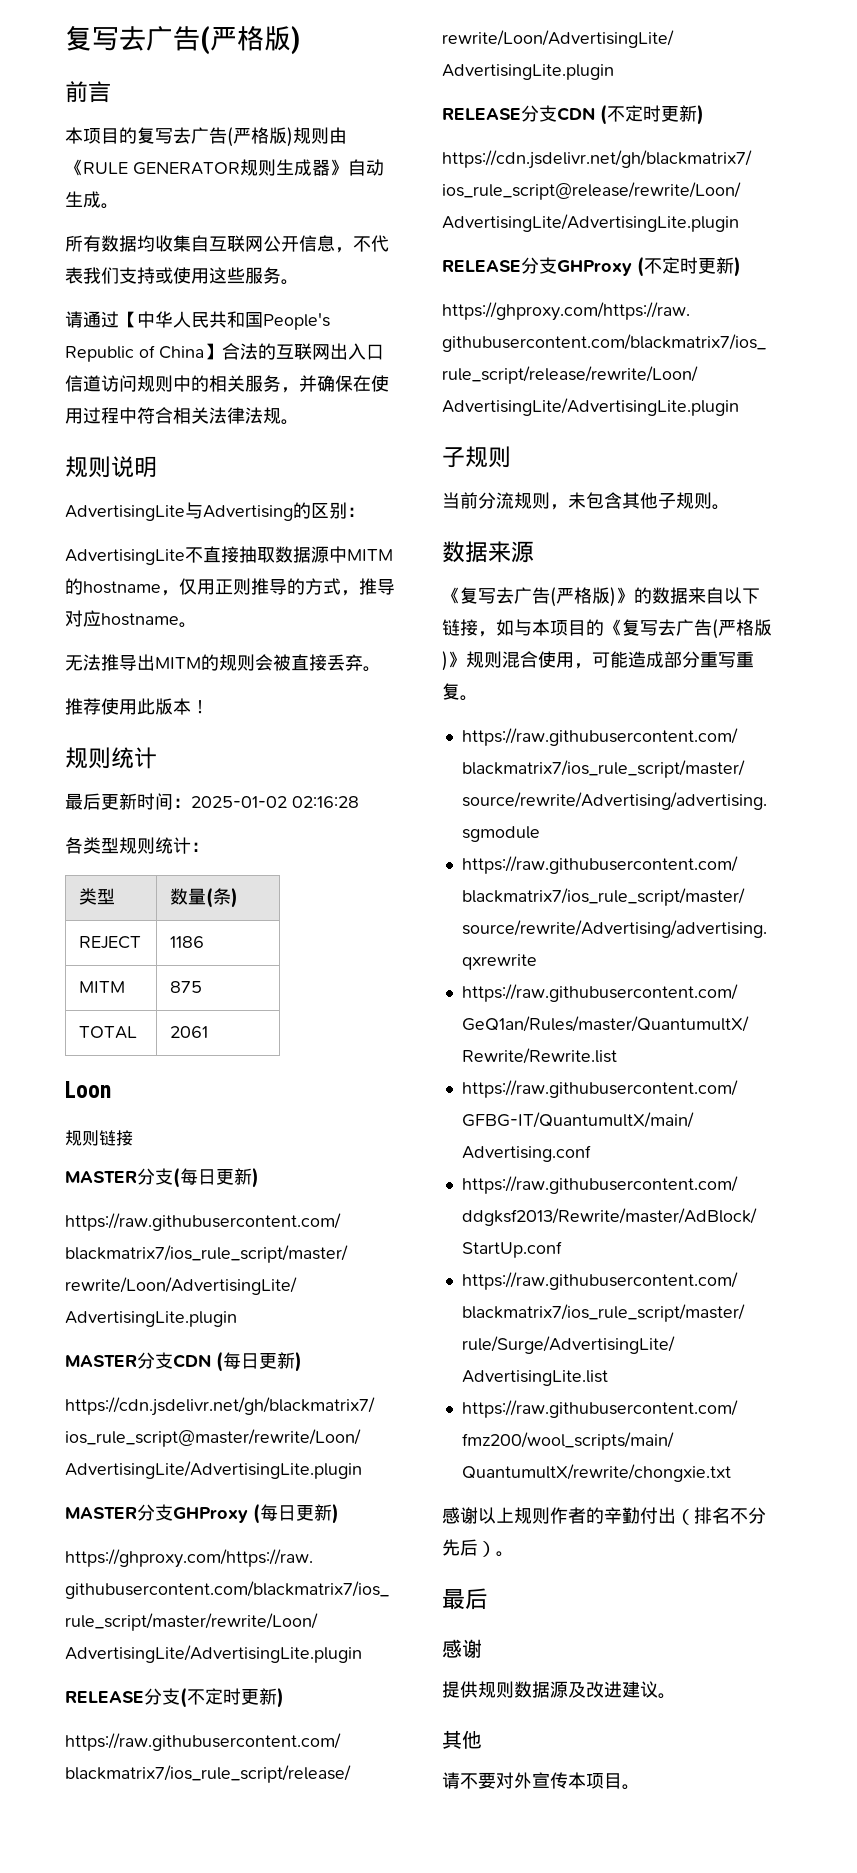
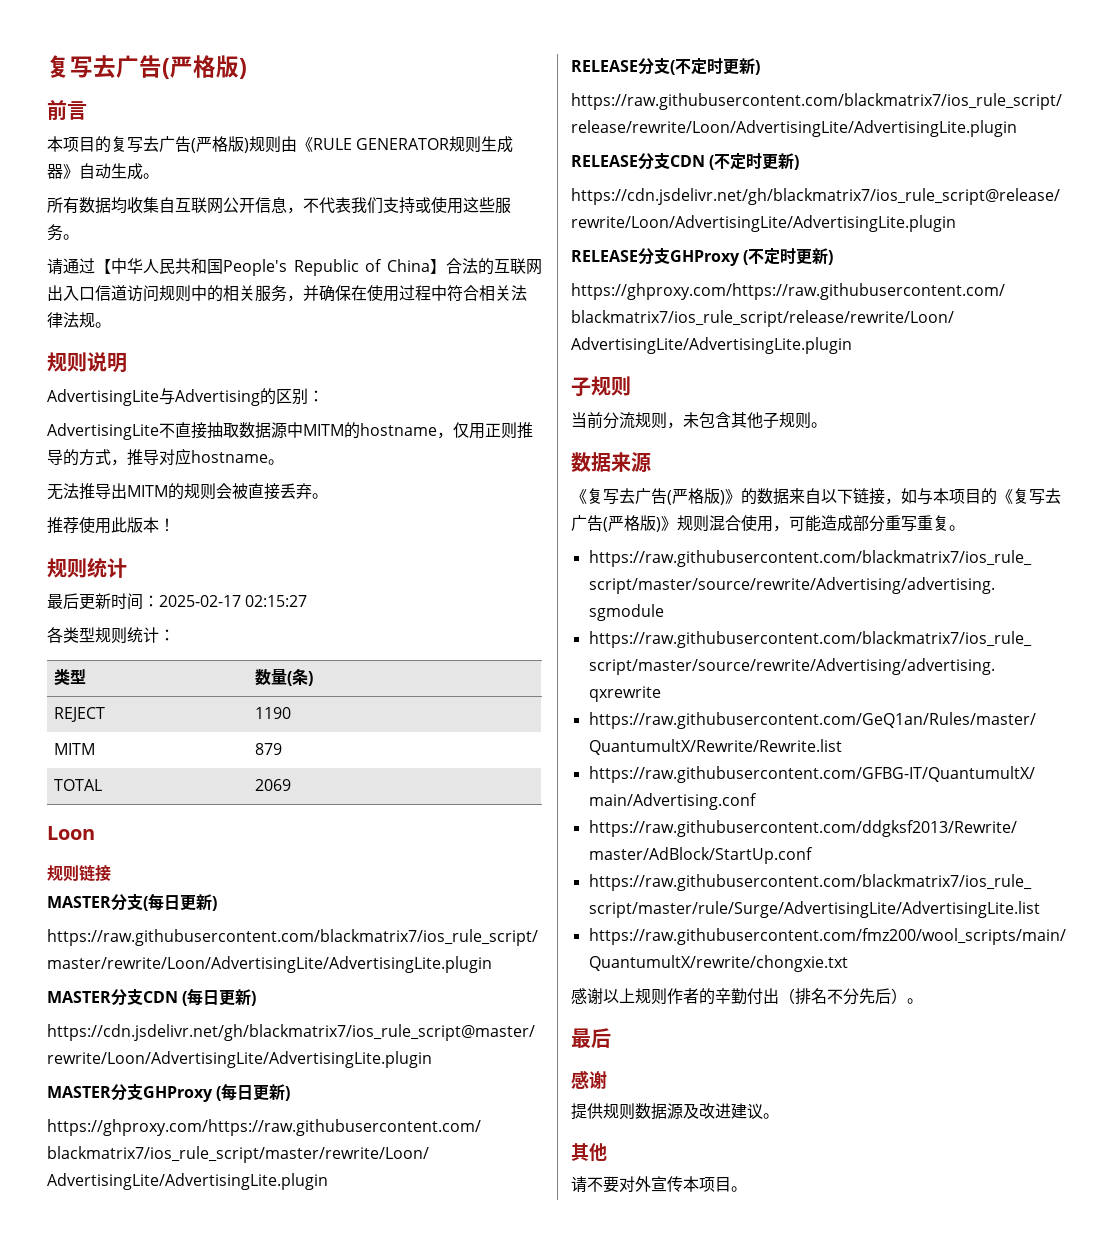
- 最后更新时间：2025-01-02 02:16:28
+ 最后更新时间：2025-02-17 02:15:27
- REJECT | 1186
+ REJECT | 1190
- MITM | 875
+ MITM | 879
- TOTAL | 2061
+ TOTAL | 2069

